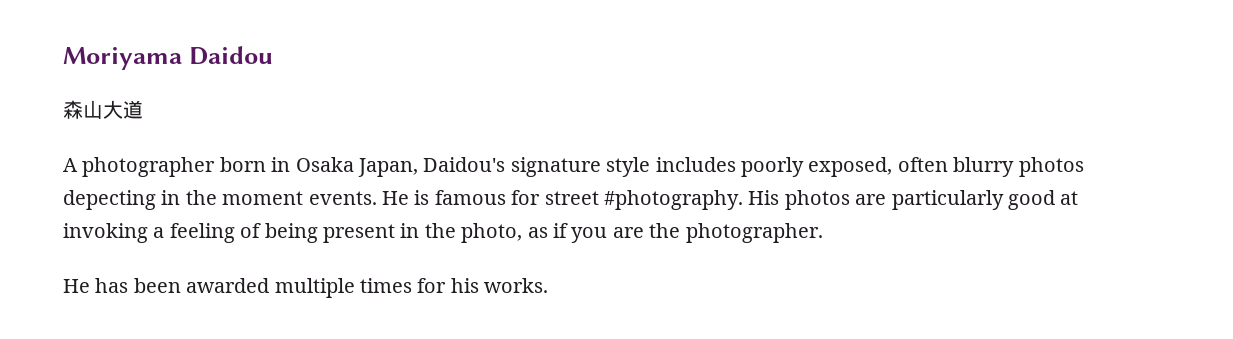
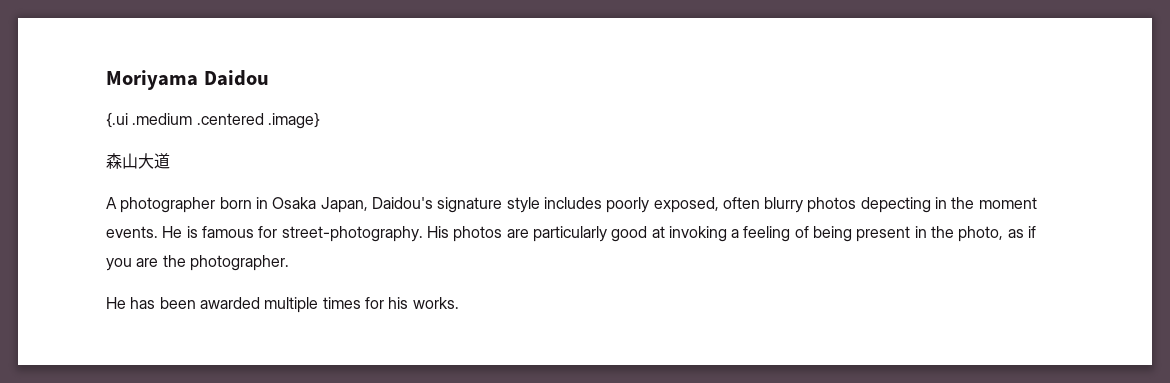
+ {.ui .medium .centered .image}
- He is famous for street #photography.
+ He is famous for street-photography.

